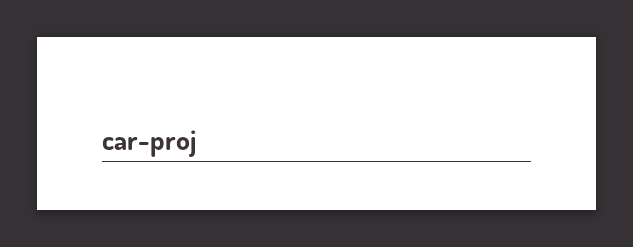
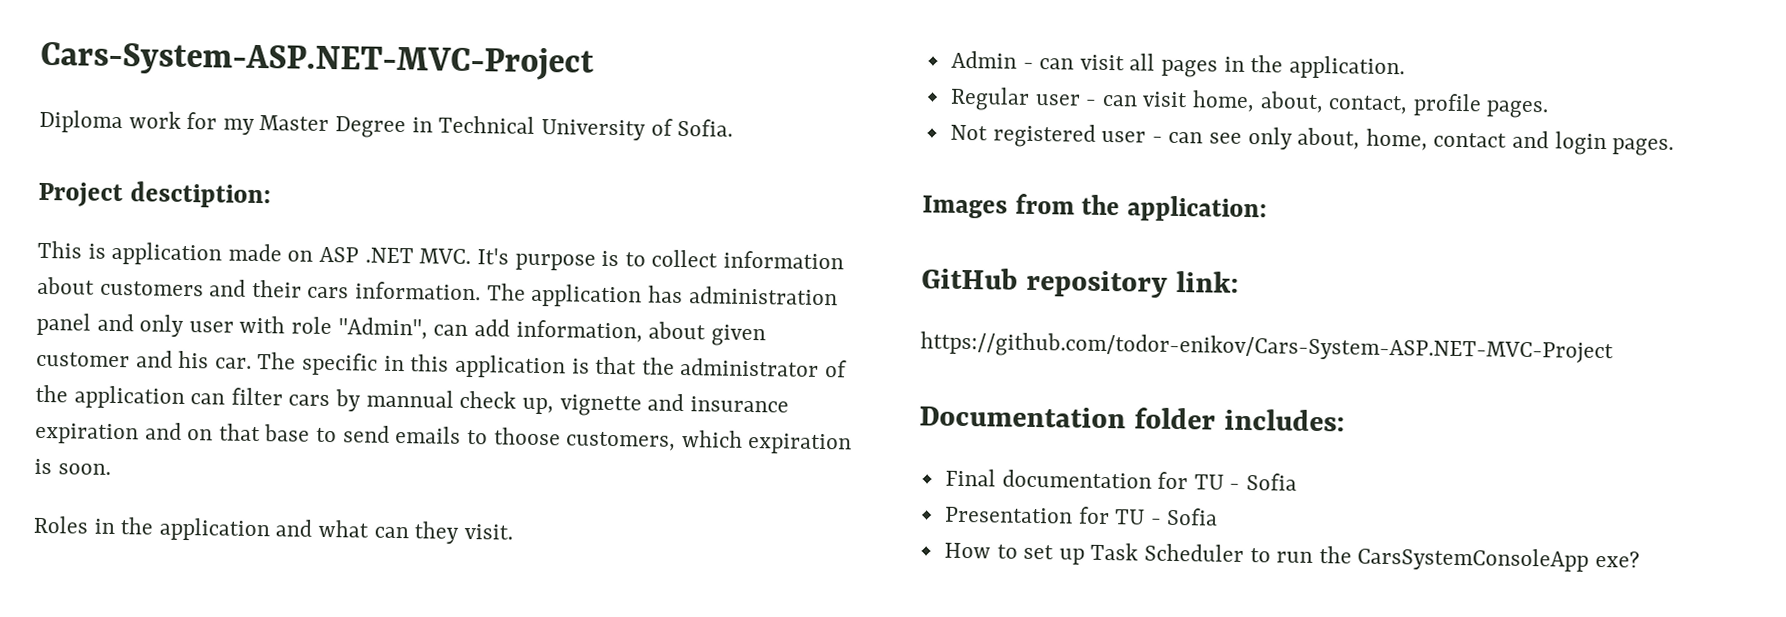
- car-proj
+ Cars-System-ASP.NET-MVC-Project
+ Diploma work for my Master Degree in Technical University of Sofia.
+ Project desctiption:
+ This is application made on ASP .NET MVC. It's purpose is to collect information about customers and their cars information. The application has administration panel and only user with role "Admin", can add information, about given customer and his car. The specific in this application is that the administrator of the application can filter cars by mannual check up, vignette and insurance expiration and on that base to send emails to thoose customers, which expiration is soon.
+ Roles in the application and what can they visit.
+ Admin - can visit all pages in the application.
+ Regular user - can visit home, about, contact, profile pages.
+ Not registered user - can see only about, home, contact and login pages.
+ Images from the application:
+ GitHub repository link:
+ https://github.com/todor-enikov/Cars-System-ASP.NET-MVC-Project
+ Documentation folder includes:
+ Final documentation for TU - Sofia
+ Presentation for TU - Sofia
+ How to set up Task Scheduler to run the CarsSystemConsoleApp exe?

